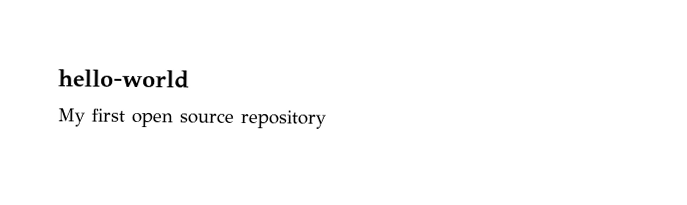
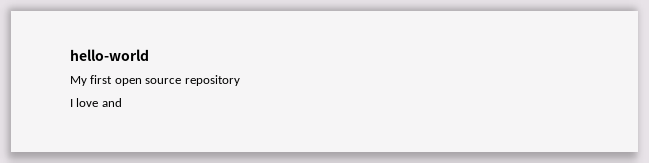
+ I love and

